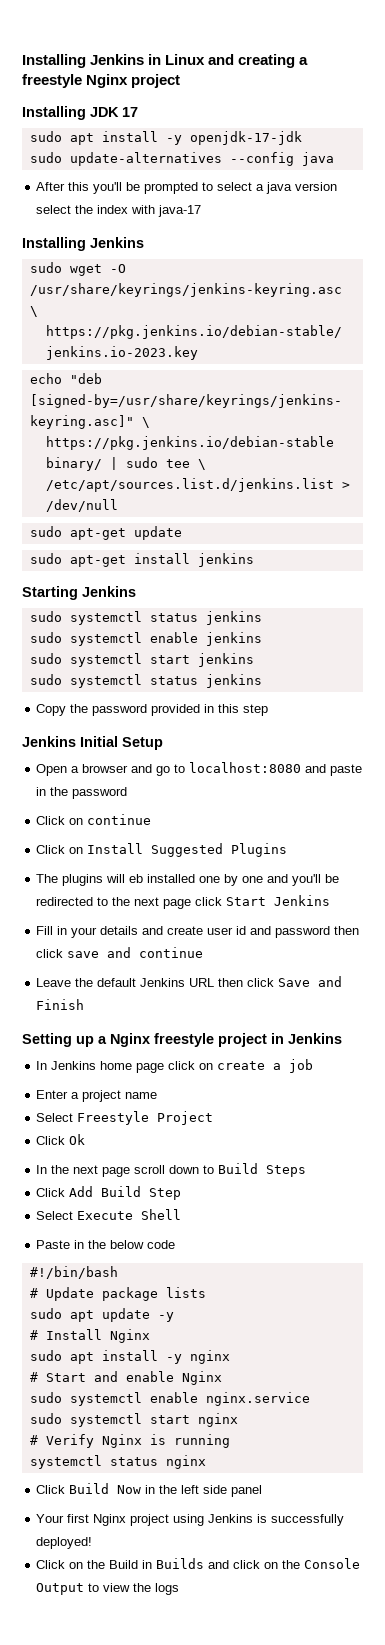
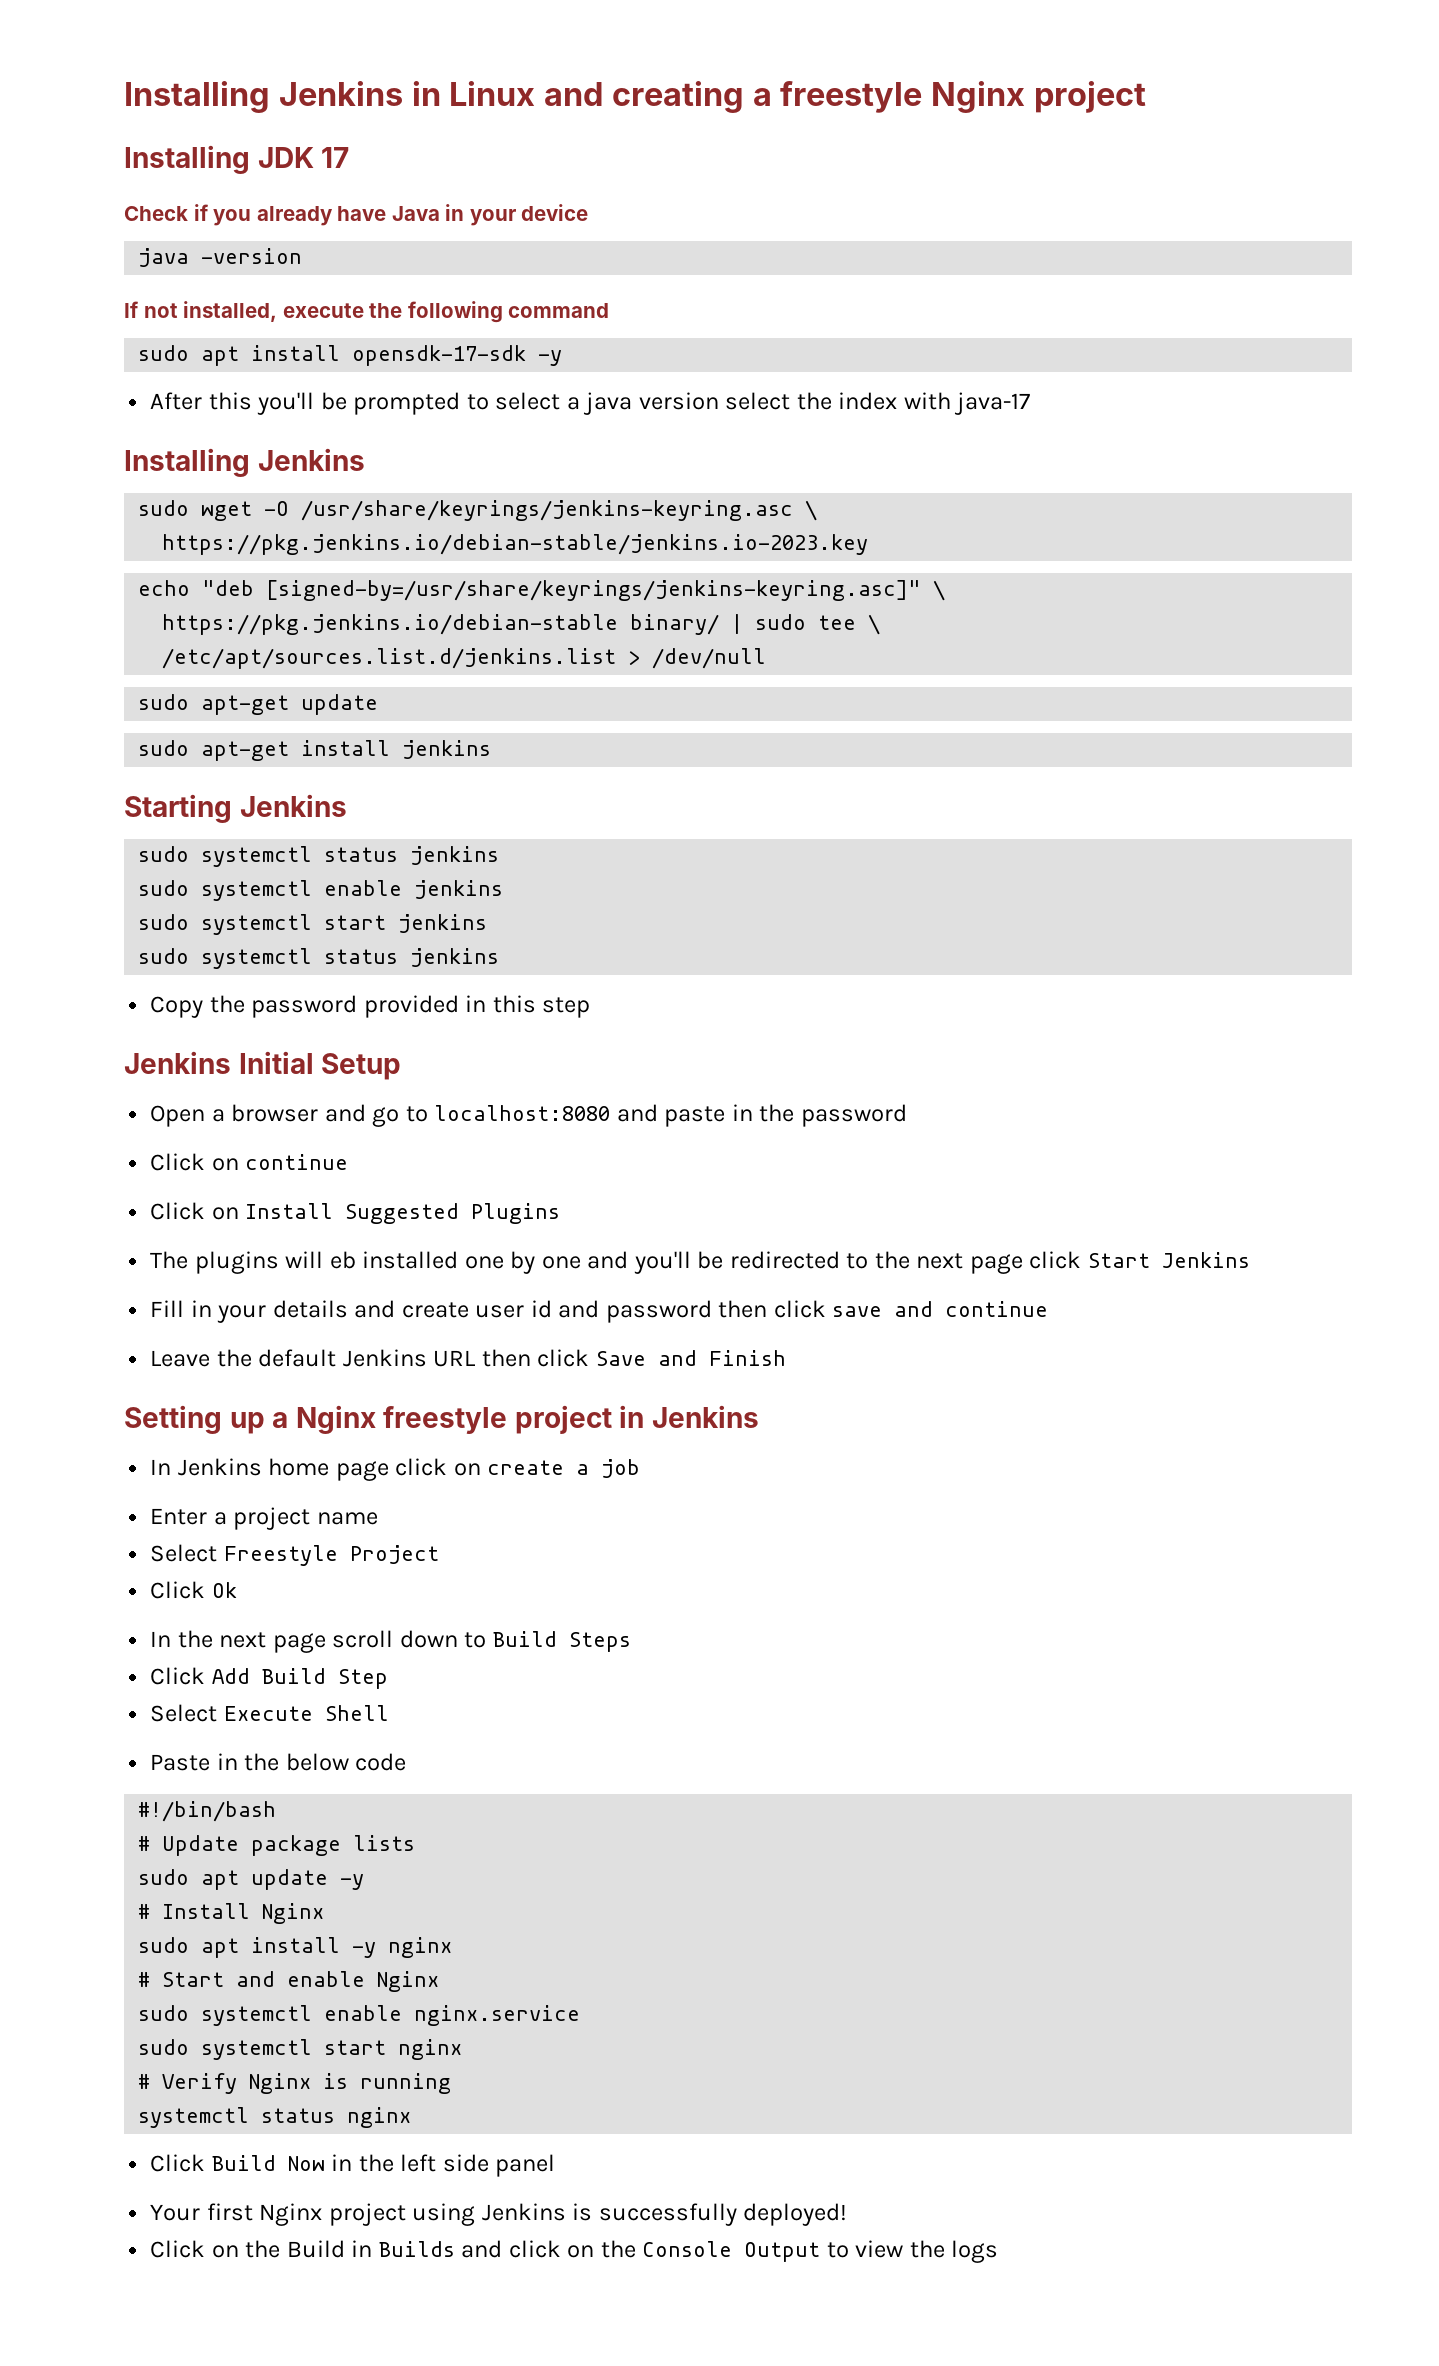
- sudo apt install -y openjdk-17-jdk
- sudo update-alternatives --config java
+ Check if you already have Java in your device
+ java -version
+ If not installed, execute the following command
+ sudo apt install opensdk-17-sdk -y

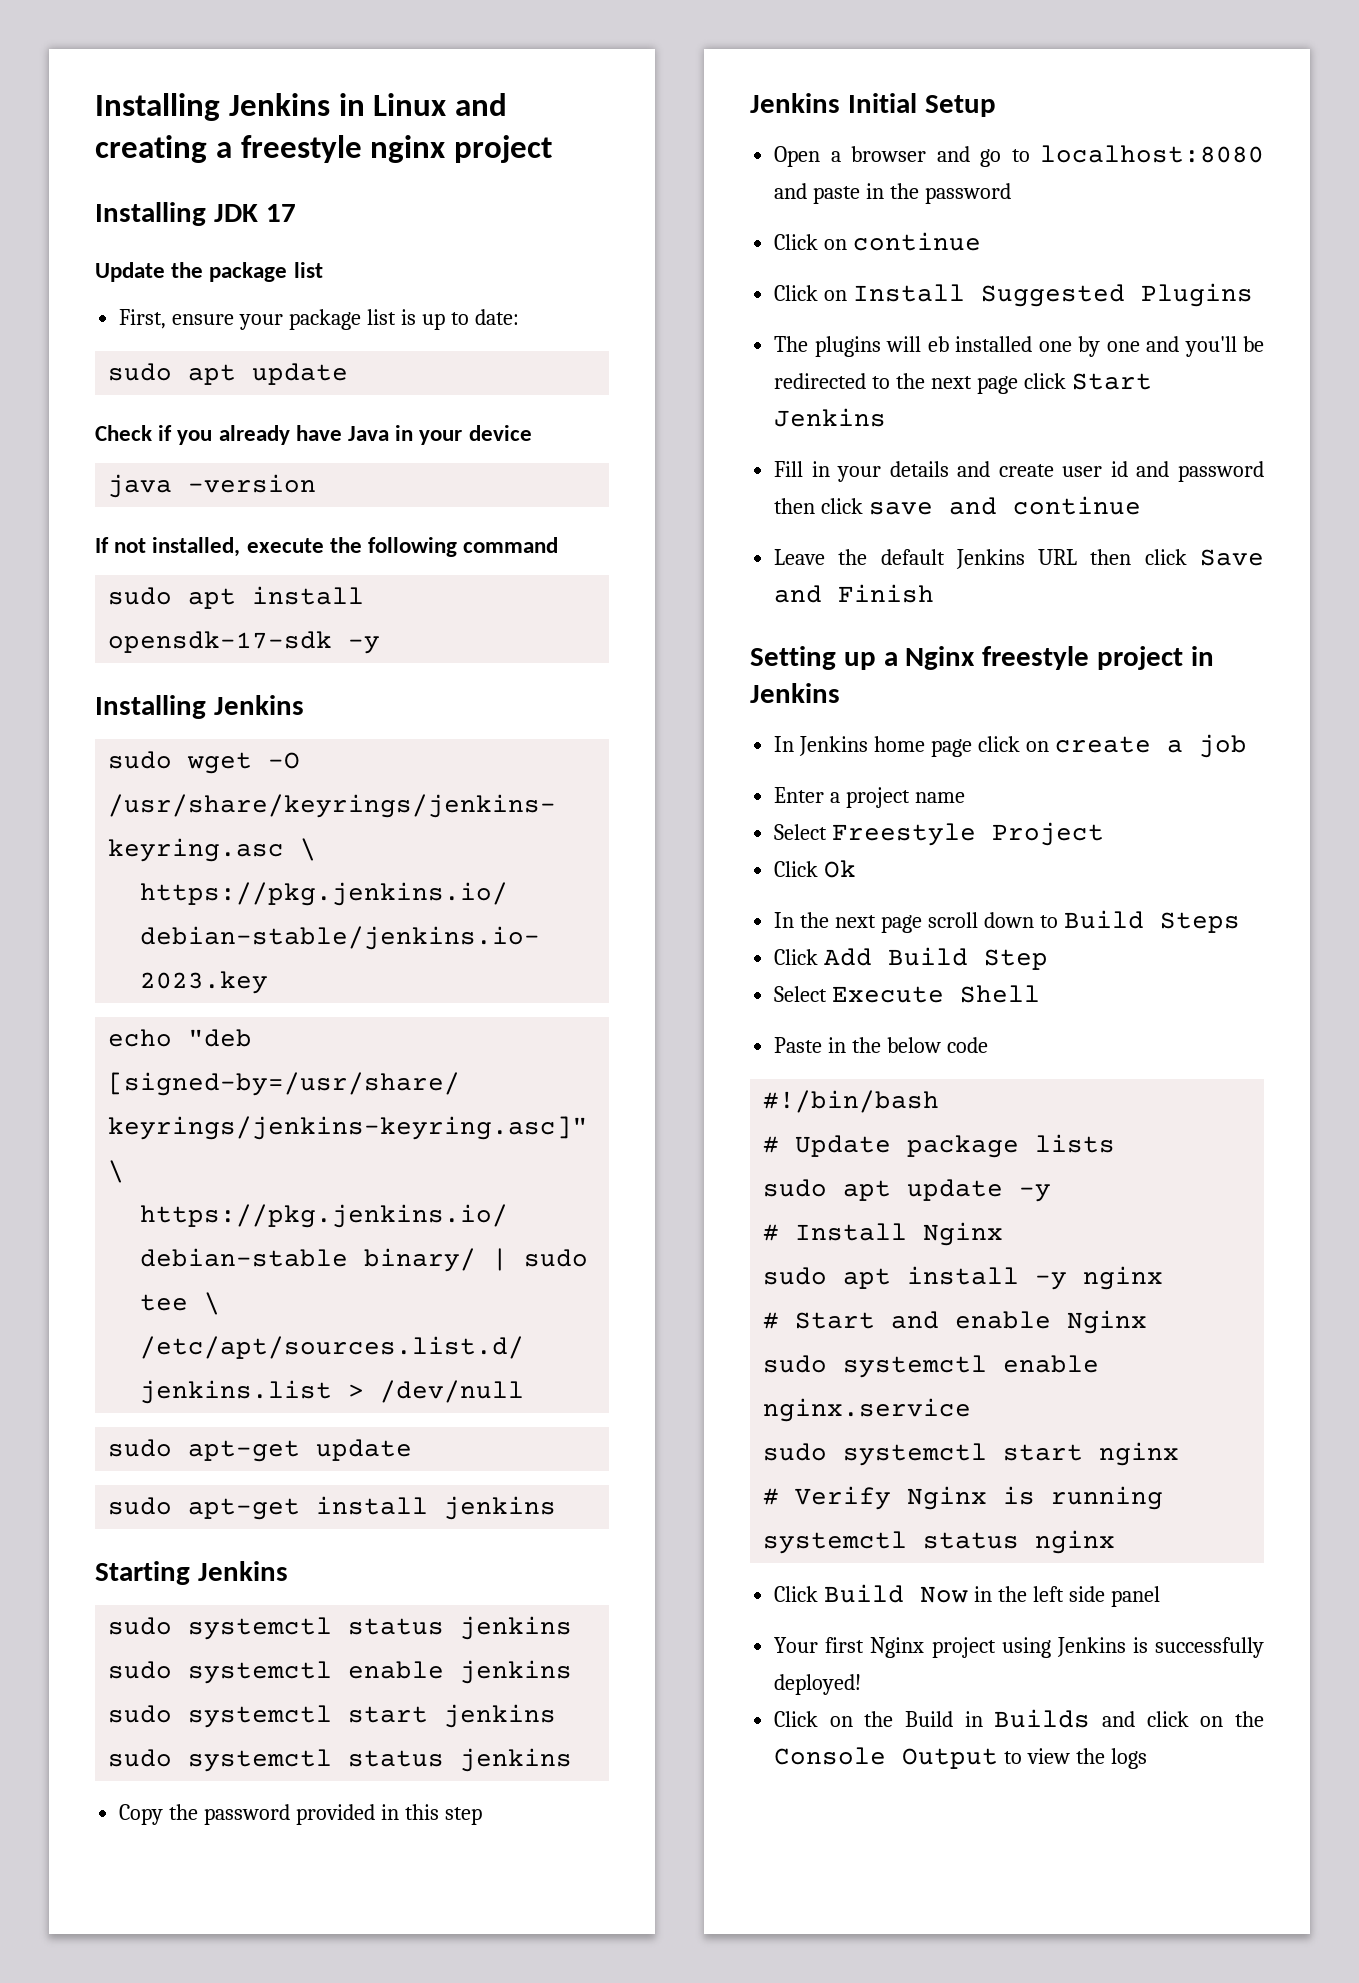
- Installing Jenkins in Linux and creating a freestyle Nginx project
+ Installing Jenkins in Linux and creating a freestyle nginx project
+ Update the package list
+ First, ensure your package list is up to date:
+ sudo apt update
- After this you'll be prompted to select a java version select the index with java-17

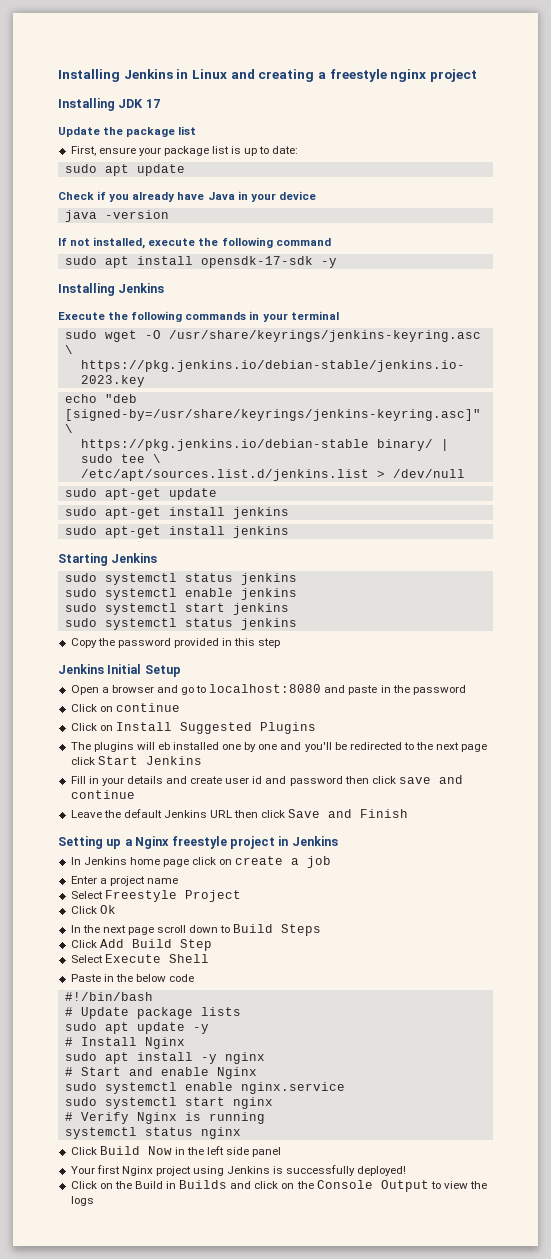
+ Execute the following commands in your terminal
  sudo apt-get update
+ sudo apt-get install jenkins

